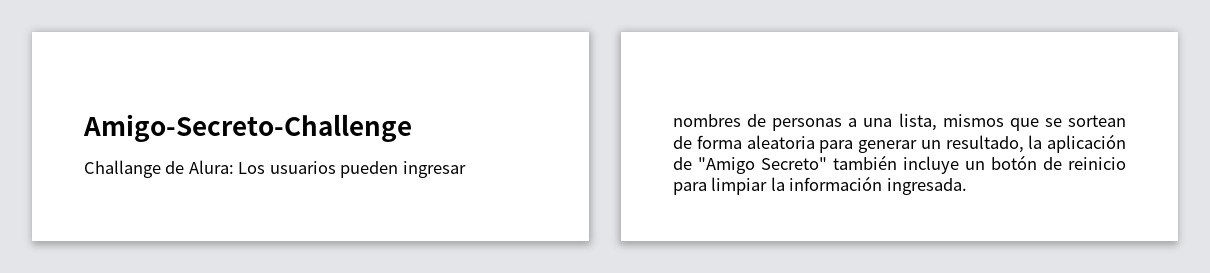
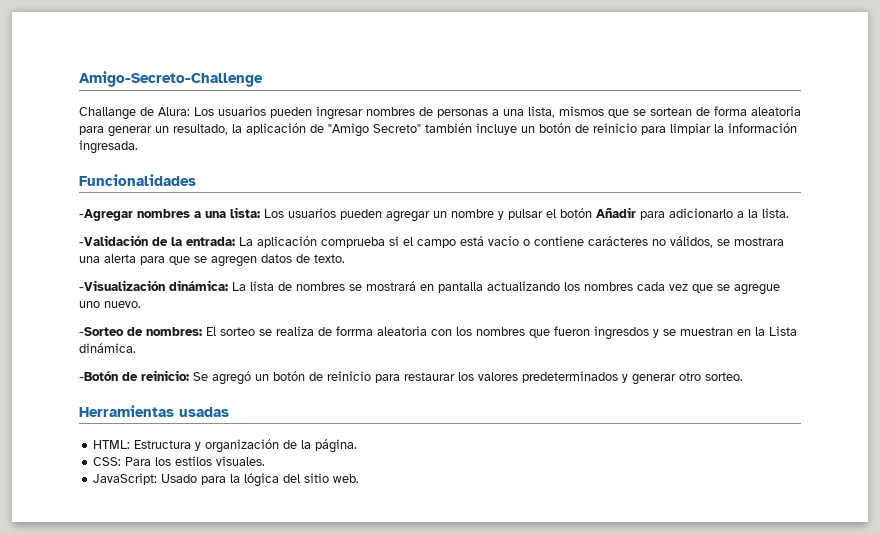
+ Funcionalidades
+ -Agregar nombres a una lista: Los usuarios pueden agregar un nombre y pulsar el botón Añadir para adicionarlo a la lista.
+ -Validación de la entrada: La aplicación comprueba si el campo está vacío o contiene carácteres no válidos, se mostrara una alerta para que se agregen datos de texto.
+ -Visualización dinámica: La lista de nombres se mostrará en pantalla actualizando los nombres cada vez que se agregue uno nuevo.
+ -Sorteo de nombres: El sorteo se realiza de forrma aleatoria con los nombres que fueron ingresdos y se muestran en la Lista dinámica.
+ -Botón de reinicio: Se agregó un botón de reinicio para restaurar los valores predeterminados y generar otro sorteo.
+ Herramientas usadas
+ HTML: Estructura y organización de la página.
+ CSS: Para los estilos visuales.
+ JavaScript: Usado para la lógica del sitio web.

